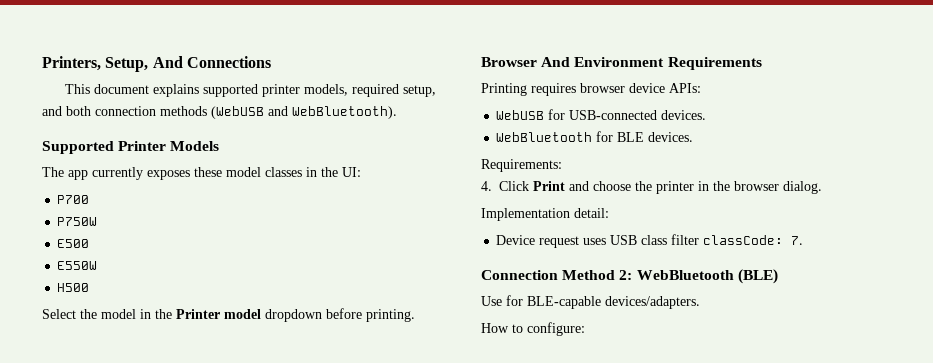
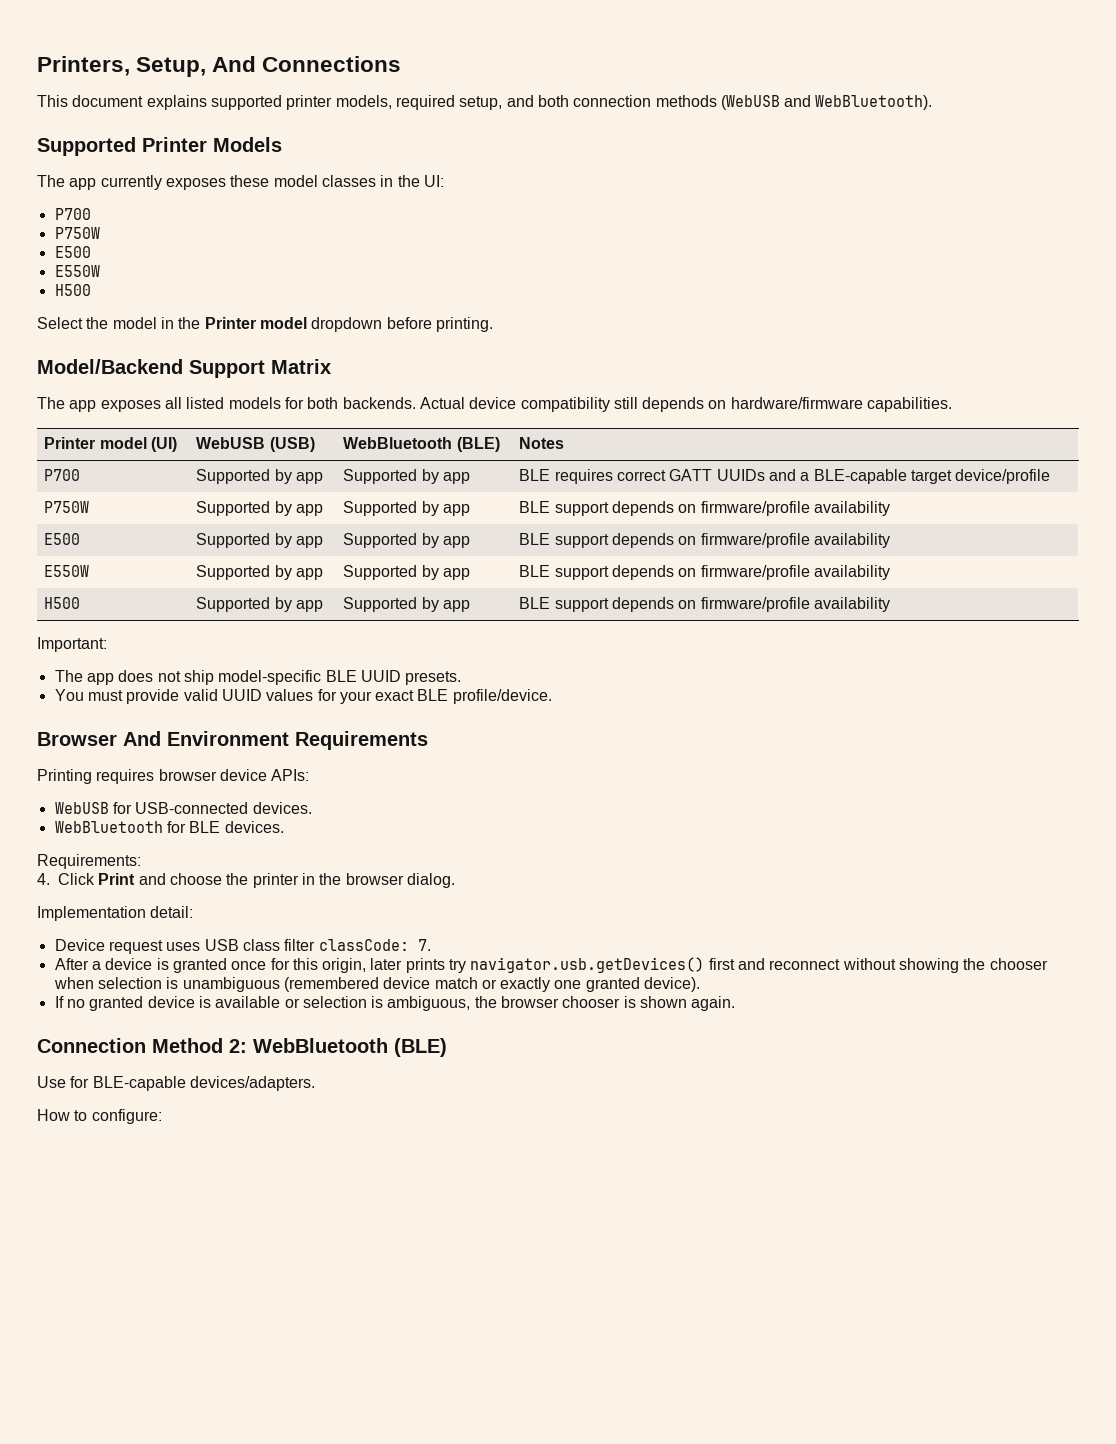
+ Model/Backend Support Matrix
+ The app exposes all listed models for both backends. Actual device compatibility still depends on hardware/firmware capabilities.
+ Printer model (UI) | WebUSB (USB) | WebBluetooth (BLE) | Notes
+ P700 | Supported by app | Supported by app | BLE requires correct GATT UUIDs and a BLE-capable target device/profile
+ P750W | Supported by app | Supported by app | BLE support depends on firmware/profile availability
+ E500 | Supported by app | Supported by app | BLE support depends on firmware/profile availability
+ E550W | Supported by app | Supported by app | BLE support depends on firmware/profile availability
+ H500 | Supported by app | Supported by app | BLE support depends on firmware/profile availability
+ Important:
+ The app does not ship model-specific BLE UUID presets.
+ You must provide valid UUID values for your exact BLE profile/device.
+ After a device is granted once for this origin, later prints try navigator.usb.getDevices() first and reconnect without showing the chooser when selection is unambiguous (remembered device match or exactly one granted device).
+ If no granted device is available or selection is ambiguous, the browser chooser is shown again.

